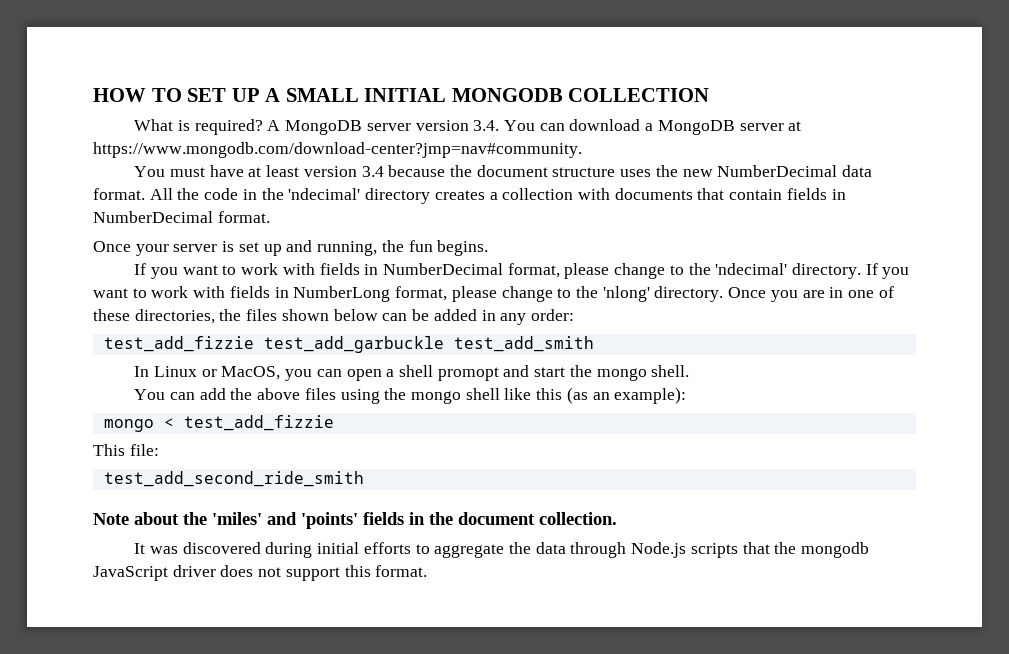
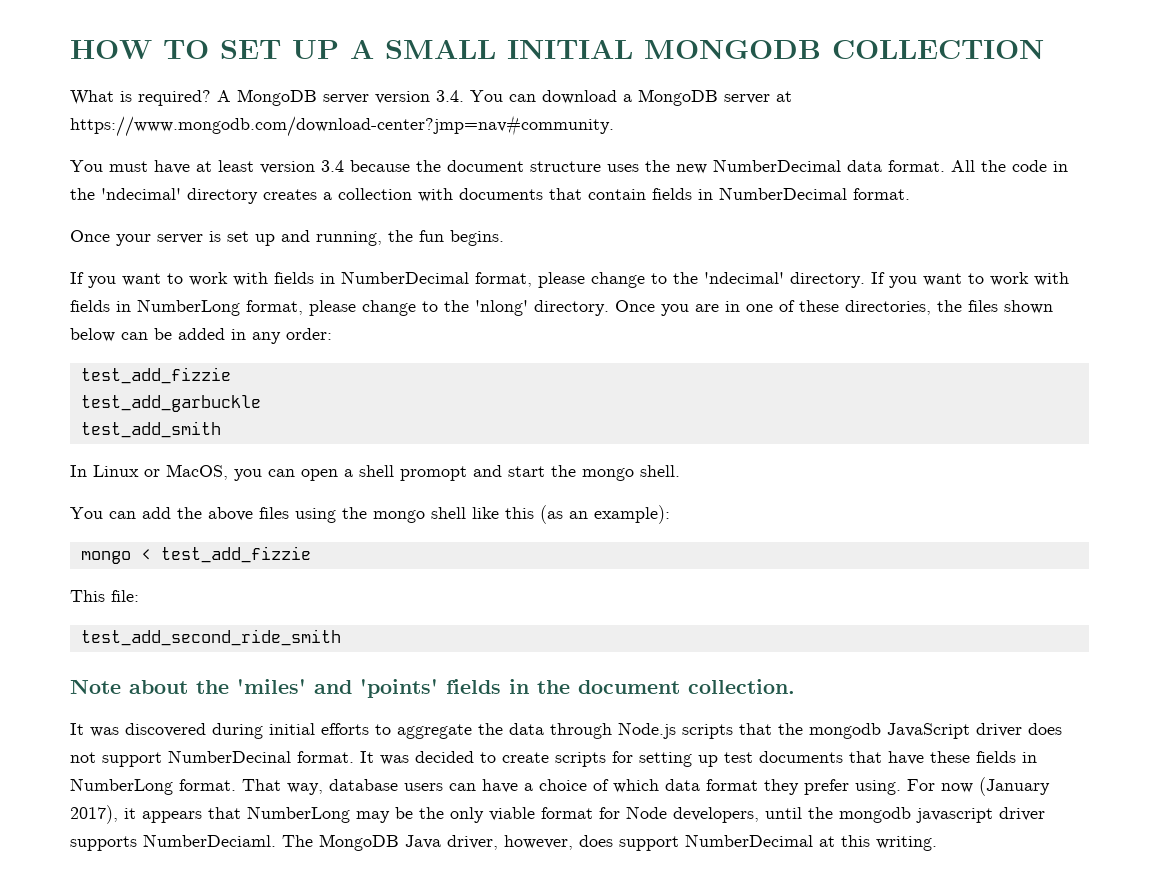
  Once you are in one of these directories, the files shown below can be added in any order:
- test_add_fizzie test_add_garbuckle test_add_smith
+ test_add_fizzie
+ test_add_garbuckle
+ test_add_smith
- It was discovered during initial efforts to aggregate the data through Node.js scripts that the mongodb JavaScript driver does not support this format.
+ It was discovered during initial efforts to aggregate the data through Node.js scripts that the mongodb JavaScript driver does not support NumberDecinal format. It was decided to create scripts for setting up test documents that have these fields in NumberLong format. That way, database users can have a choice of which data format they prefer using. For now (January 2017), it appears that NumberLong may be the only viable format for Node developers, until the mongodb javascript driver supports NumberDeciaml. The MongoDB Java driver, however, does support NumberDecimal at this writing.

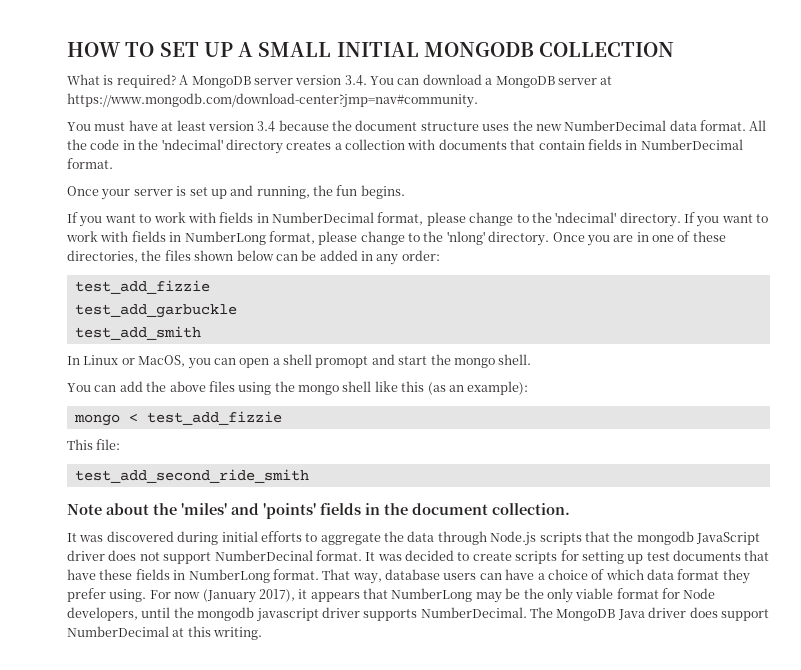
- For now (January 2017), it appears that NumberLong may be the only viable format for Node developers, until the mongodb javascript driver supports NumberDeciaml.
+ For now (January 2017), it appears that NumberLong may be the only viable format for Node developers, until the mongodb javascript driver supports NumberDecimal.
- The MongoDB Java driver, however, does support NumberDecimal at this writing.
+ The MongoDB Java driver does support NumberDecimal at this writing.

